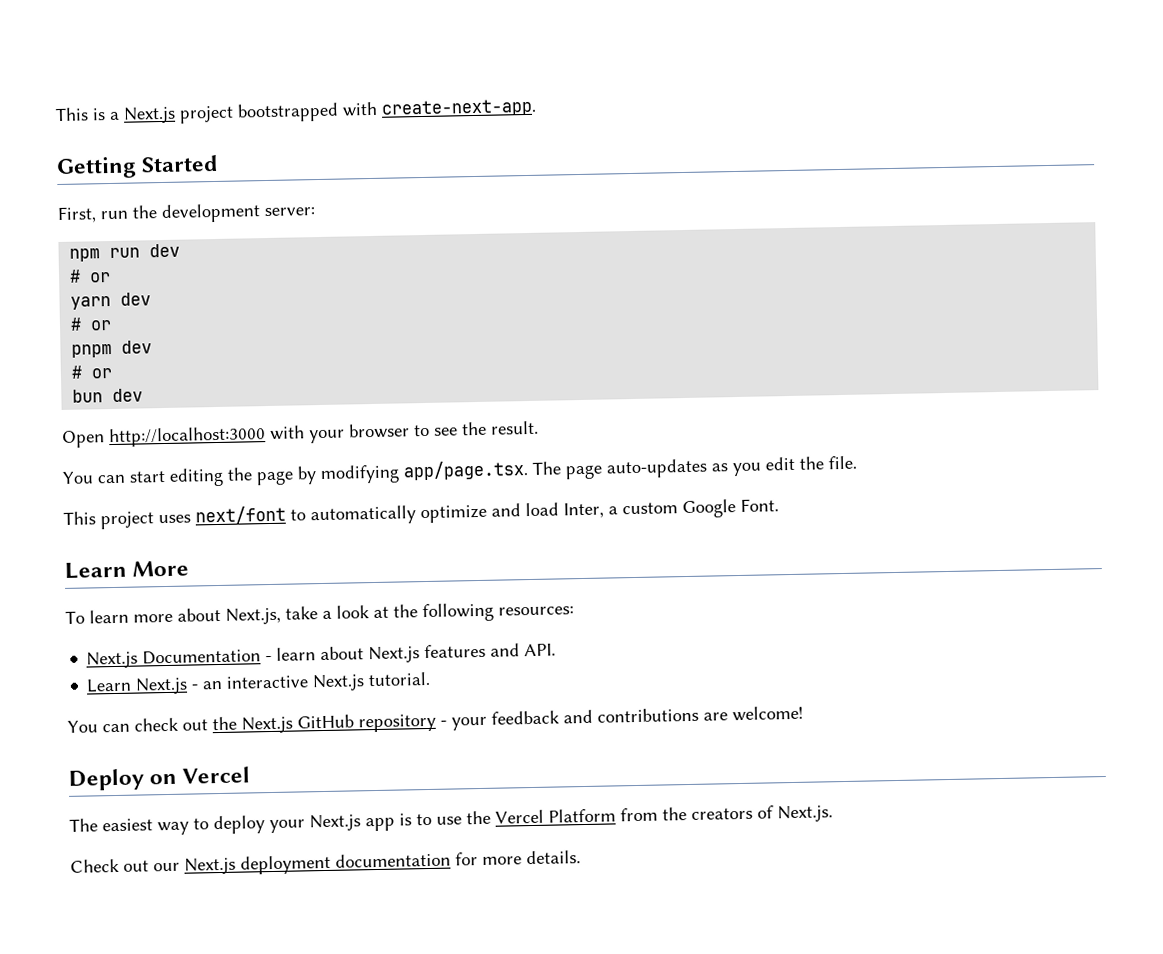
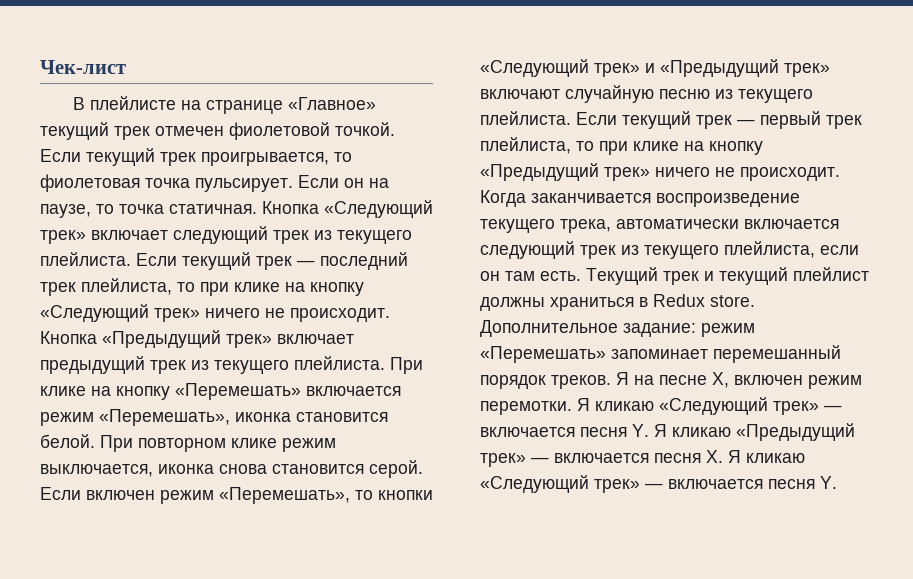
- This is a Next.js project bootstrapped with create-next-app.
- Getting Started
- First, run the development server:
- npm run dev
- # or
- yarn dev
- # or
- pnpm dev
- # or
- bun dev
- Open http://localhost:3000 with your browser to see the result.
- You can start editing the page by modifying app/page.tsx. The page auto-updates as you edit the file.
- This project uses next/font to automatically optimize and load Inter, a custom Google Font.
- Learn More
- To learn more about Next.js, take a look at the following resources:
- Next.js Documentation - learn about Next.js features and API.
- Learn Next.js - an interactive Next.js tutorial.
- You can check out the Next.js GitHub repository - your feedback and contributions are welcome!
- Deploy on Vercel
- The easiest way to deploy your Next.js app is to use the Vercel Platform from the creators of Next.js.
- Check out our Next.js deployment documentation for more details.
+ Чек-лист
+ В плейлисте на странице «Главное» текущий трек отмечен фиолетовой точкой. Если текущий трек проигрывается, то фиолетовая точка пульсирует. Если он на паузе, то точка статичная. Кнопка «Следующий трек» включает следующий трек из текущего плейлиста. Если текущий трек — последний трек плейлиста, то при клике на кнопку «Следующий трек» ничего не происходит. Кнопка «Предыдущий трек» включает предыдущий трек из текущего плейлиста. При клике на кнопку «Перемешать» включается режим «Перемешать», иконка становится белой. При повторном клике режим выключается, иконка снова становится серой. Если включен режим «Перемешать», то кнопки «Следующий трек» и «Предыдущий трек» включают случайную песню из текущего плейлиста. Если текущий трек — первый трек плейлиста, то при клике на кнопку «Предыдущий трек» ничего не происходит. Когда заканчивается воспроизведение текущего трека, автоматически включается следующий трек из текущего плейлиста, если он там есть. Текущий трек и текущий плейлист должны храниться в Redux store. Дополнительное задание: режим «Перемешать» запоминает перемешанный порядок треков. Я на песне Х, включен режим перемотки. Я кликаю «Следующий трек» — включается песня Y. Я кликаю «Предыдущий трек» — включается песня X. Я кликаю «Следующий трек» — включается песня Y.

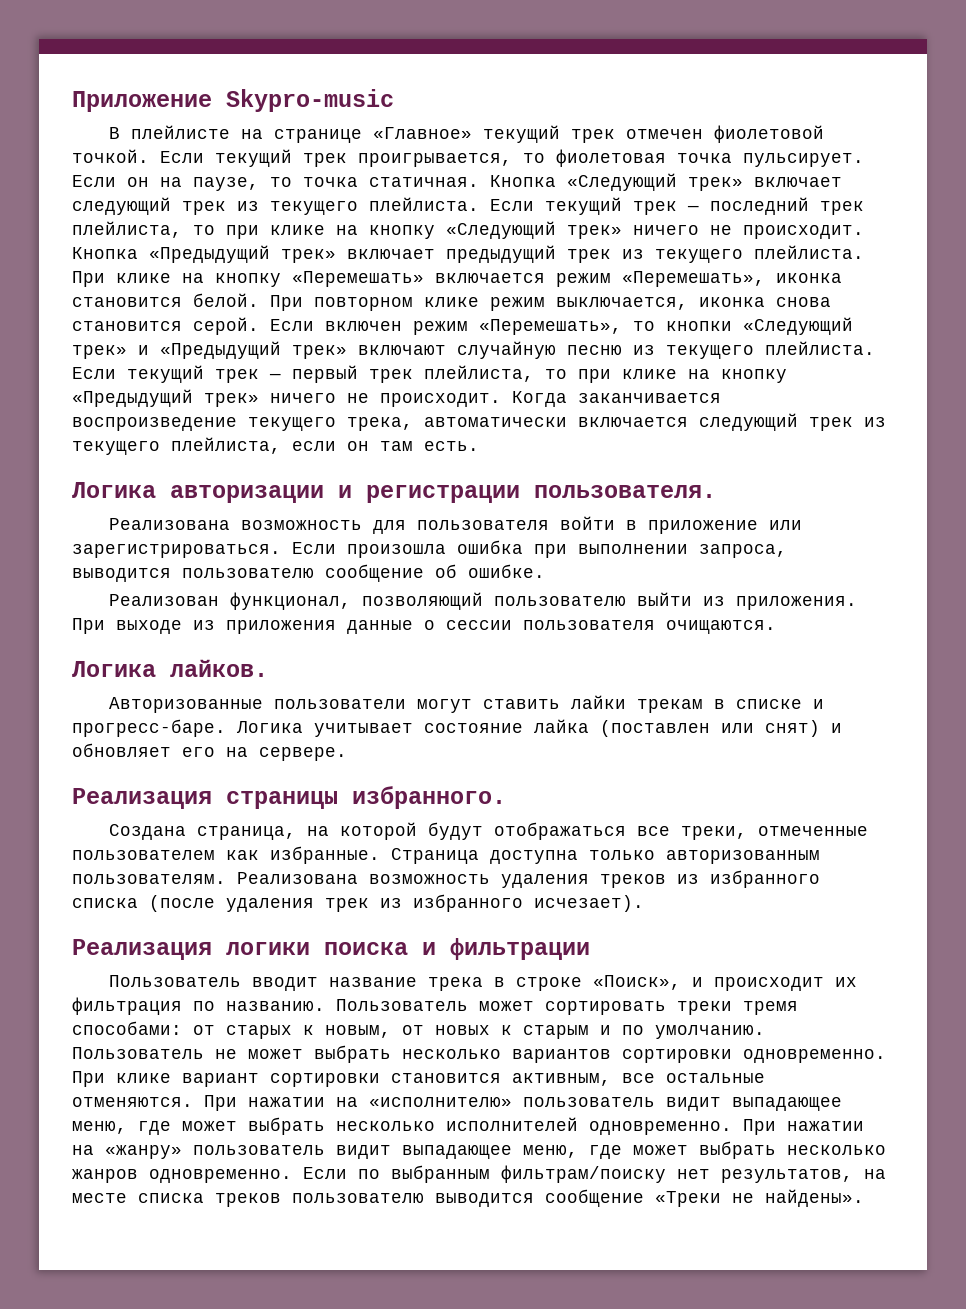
- Чек-лист
+ Приложение Skypro-music
- Когда заканчивается воспроизведение текущего трека, автоматически включается следующий трек из текущего плейлиста, если он там есть. Текущий трек и текущий плейлист должны храниться в Redux store. Дополнительное задание: режим «Перемешать» запоминает перемешанный порядок треков. Я на песне Х, включен режим перемотки. Я кликаю «Следующий трек» — включается песня Y. Я кликаю «Предыдущий трек» — включается песня X. Я кликаю «Следующий трек» — включается песня Y.
+ Когда заканчивается воспроизведение текущего трека, автоматически включается следующий трек из текущего плейлиста, если он там есть.
+ Логика авторизации и регистрации пользователя.
+ Реализована возможность для пользователя войти в приложение или зарегистрироваться. Если произошла ошибка при выполнении запроса, выводится пользователю сообщение об ошибке.
+ Реализован функционал, позволяющий пользователю выйти из приложения. При выходе из приложения данные о сессии пользователя очищаются.
+ Логика лайков.
+ Авторизованные пользователи могут ставить лайки трекам в списке и прогресс-баре. Логика учитывает состояние лайка (поставлен или снят) и обновляет его на сервере.
+ Реализация страницы избранного.
+ Создана страница, на которой будут отображаться все треки, отмеченные пользователем как избранные. Страница доступна только авторизованным пользователям. Реализована возможность удаления треков из избранного списка (после удаления трек из избранного исчезает).
+ Реализация логики поиска и фильтрации
+ Пользователь вводит название трека в строке «Поиск», и происходит их фильтрация по названию. Пользователь может сортировать треки тремя способами: от старых к новым, от новых к старым и по умолчанию. Пользователь не может выбрать несколько вариантов сортировки одновременно. При клике вариант сортировки становится активным, все остальные отменяются. При нажатии на «исполнителю» пользователь видит выпадающее меню, где может выбрать несколько исполнителей одновременно. При нажатии на «жанру» пользователь видит выпадающее меню, где может выбрать несколько жанров одновременно. Если по выбранным фильтрам/поиску нет результатов, на месте списка треков пользователю выводится сообщение «Треки не найдены».

